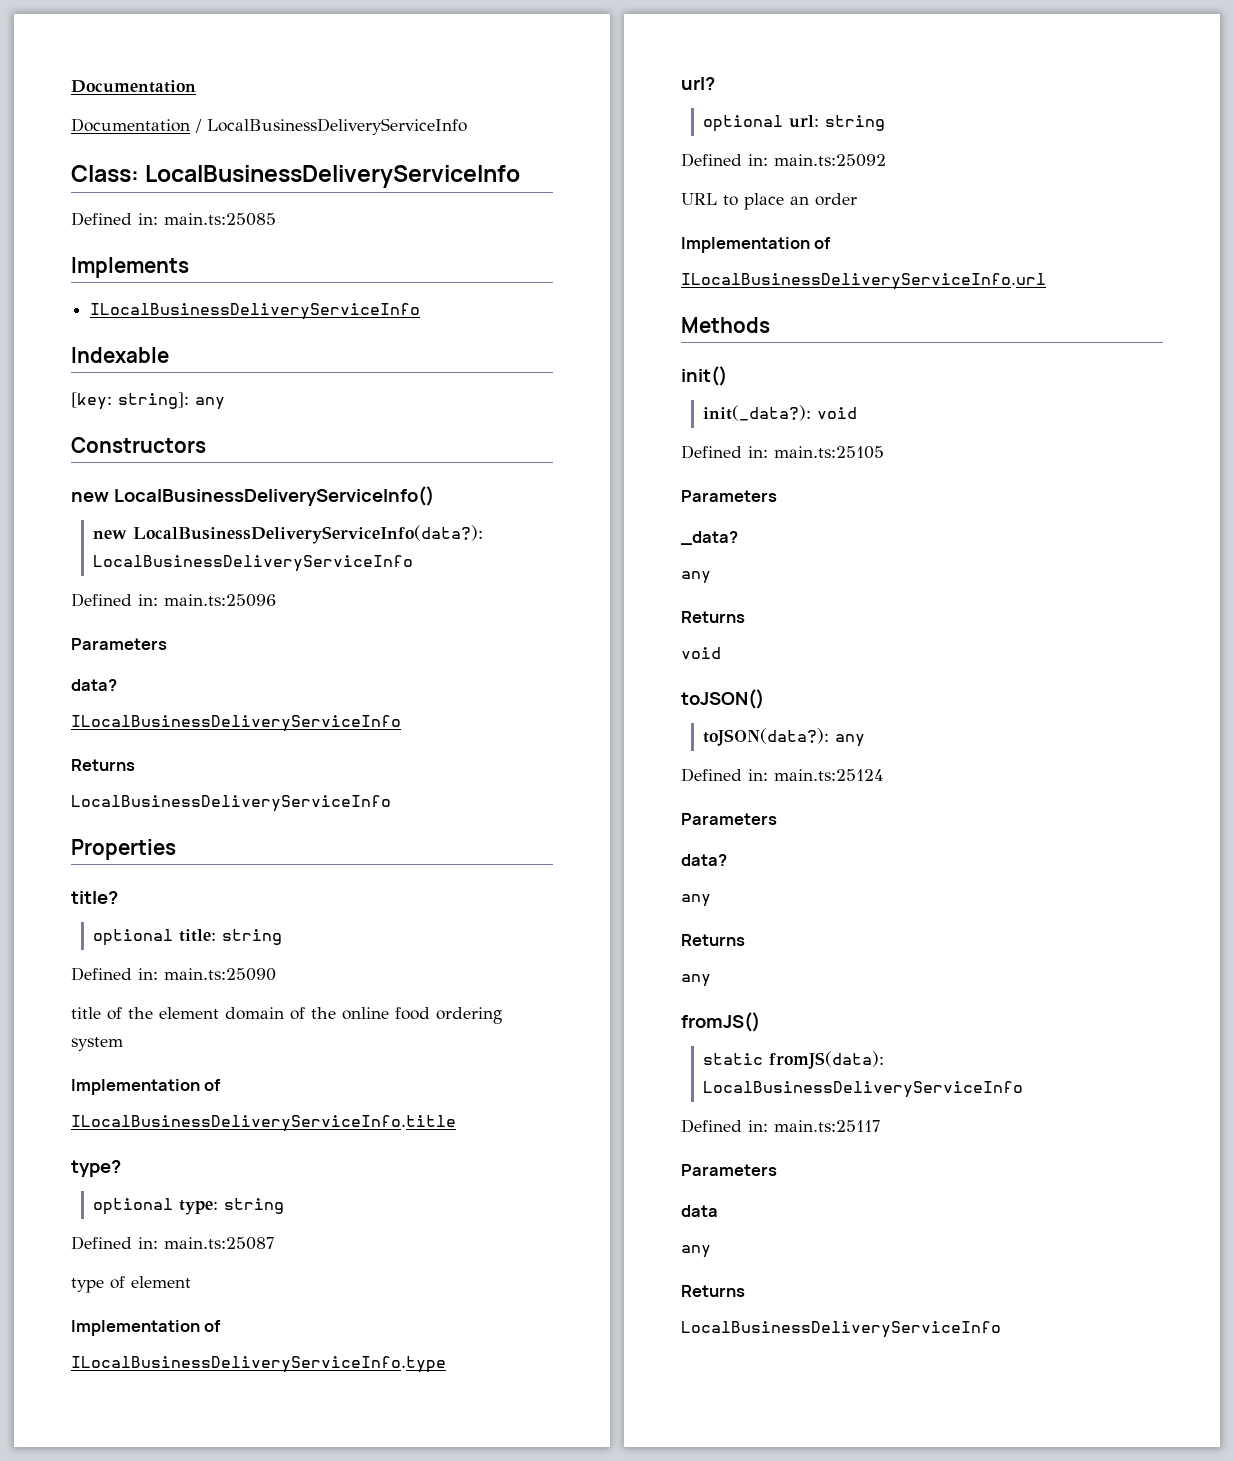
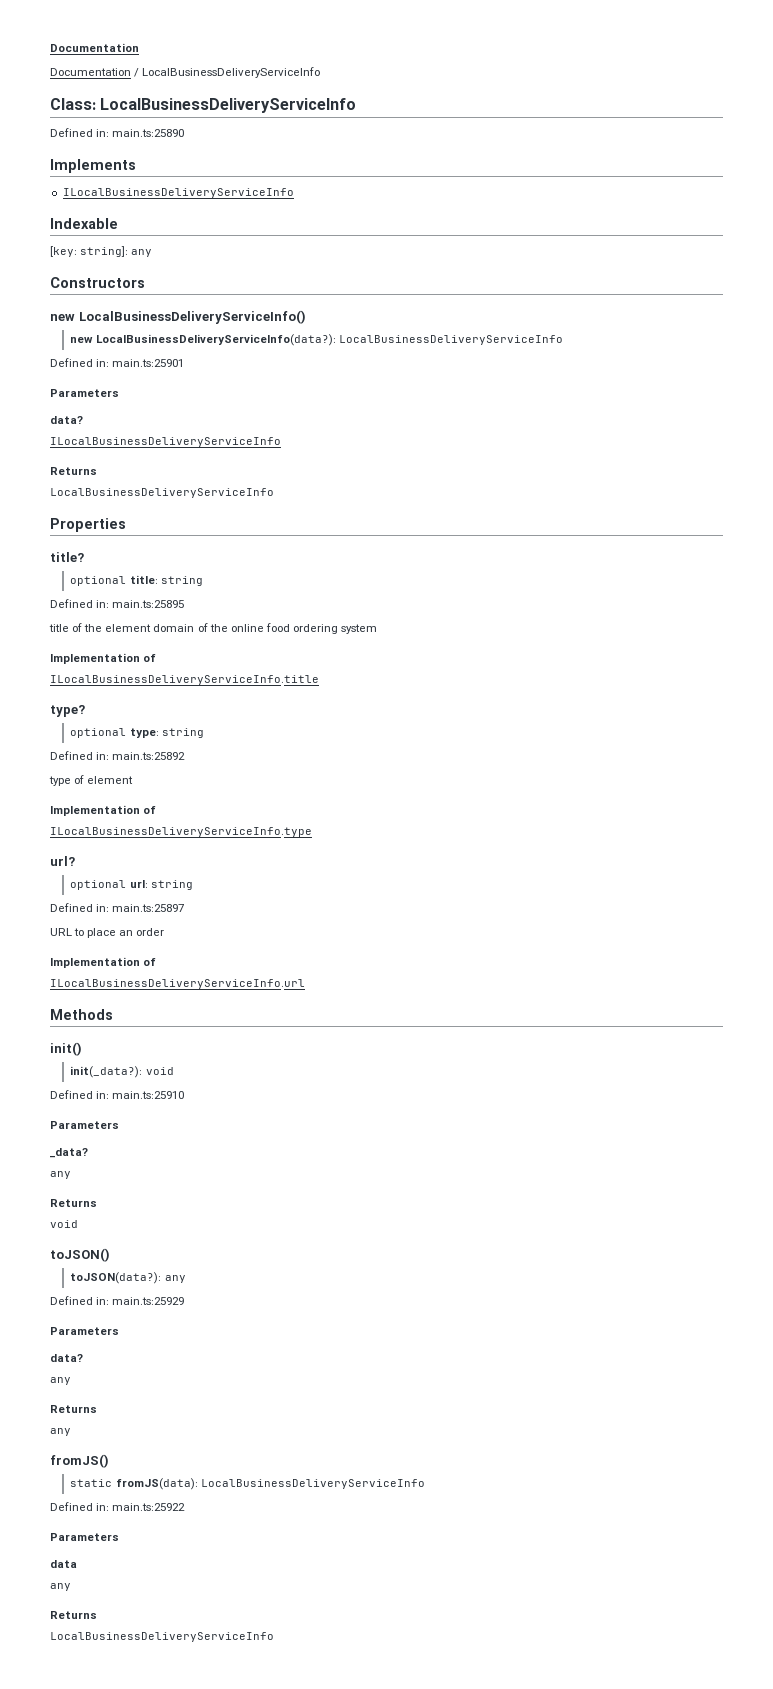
- Defined in: main.ts:25085
+ Defined in: main.ts:25890
- Defined in: main.ts:25096
+ Defined in: main.ts:25901
- Defined in: main.ts:25090
+ Defined in: main.ts:25895
- Defined in: main.ts:25087
+ Defined in: main.ts:25892
- Defined in: main.ts:25092
+ Defined in: main.ts:25897
- Defined in: main.ts:25105
+ Defined in: main.ts:25910
- Defined in: main.ts:25124
+ Defined in: main.ts:25929
- Defined in: main.ts:25117
+ Defined in: main.ts:25922

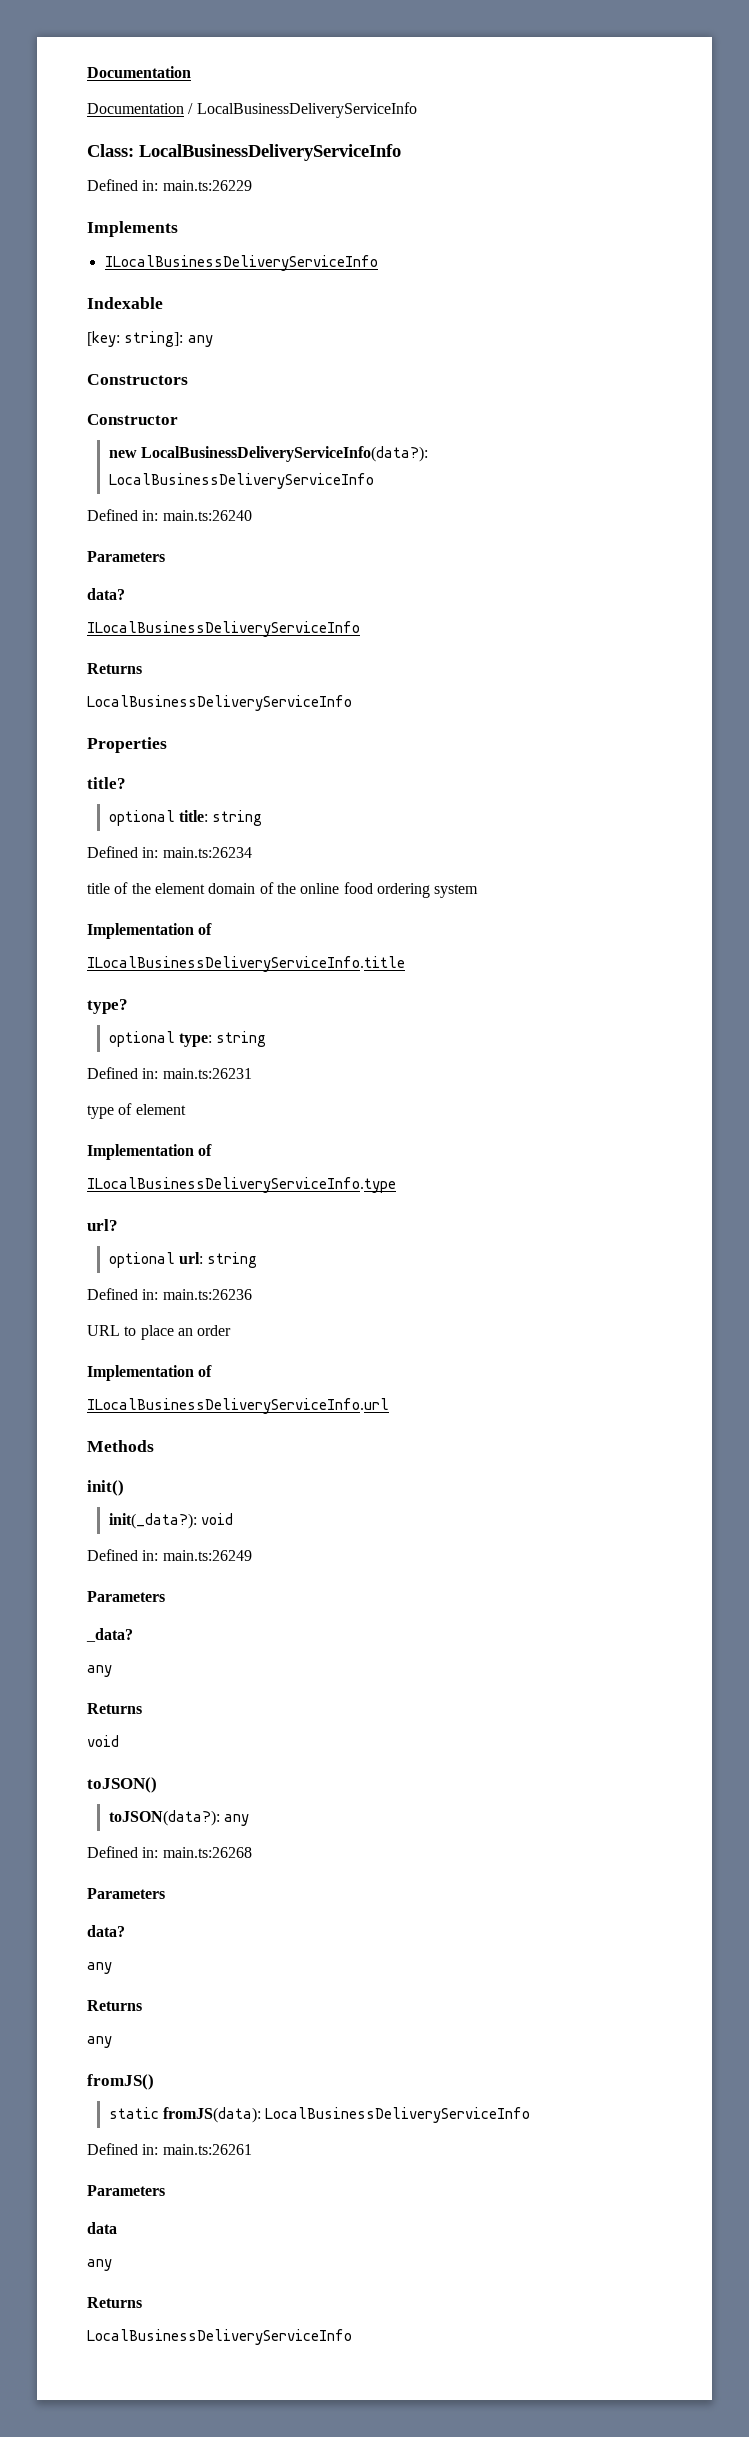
- Defined in: main.ts:25890
+ Defined in: main.ts:26229
- new LocalBusinessDeliveryServiceInfo()
+ Constructor
- Defined in: main.ts:25901
+ Defined in: main.ts:26240
- Defined in: main.ts:25895
+ Defined in: main.ts:26234
- Defined in: main.ts:25892
+ Defined in: main.ts:26231
- Defined in: main.ts:25897
+ Defined in: main.ts:26236
- Defined in: main.ts:25910
+ Defined in: main.ts:26249
- Defined in: main.ts:25929
+ Defined in: main.ts:26268
- Defined in: main.ts:25922
+ Defined in: main.ts:26261

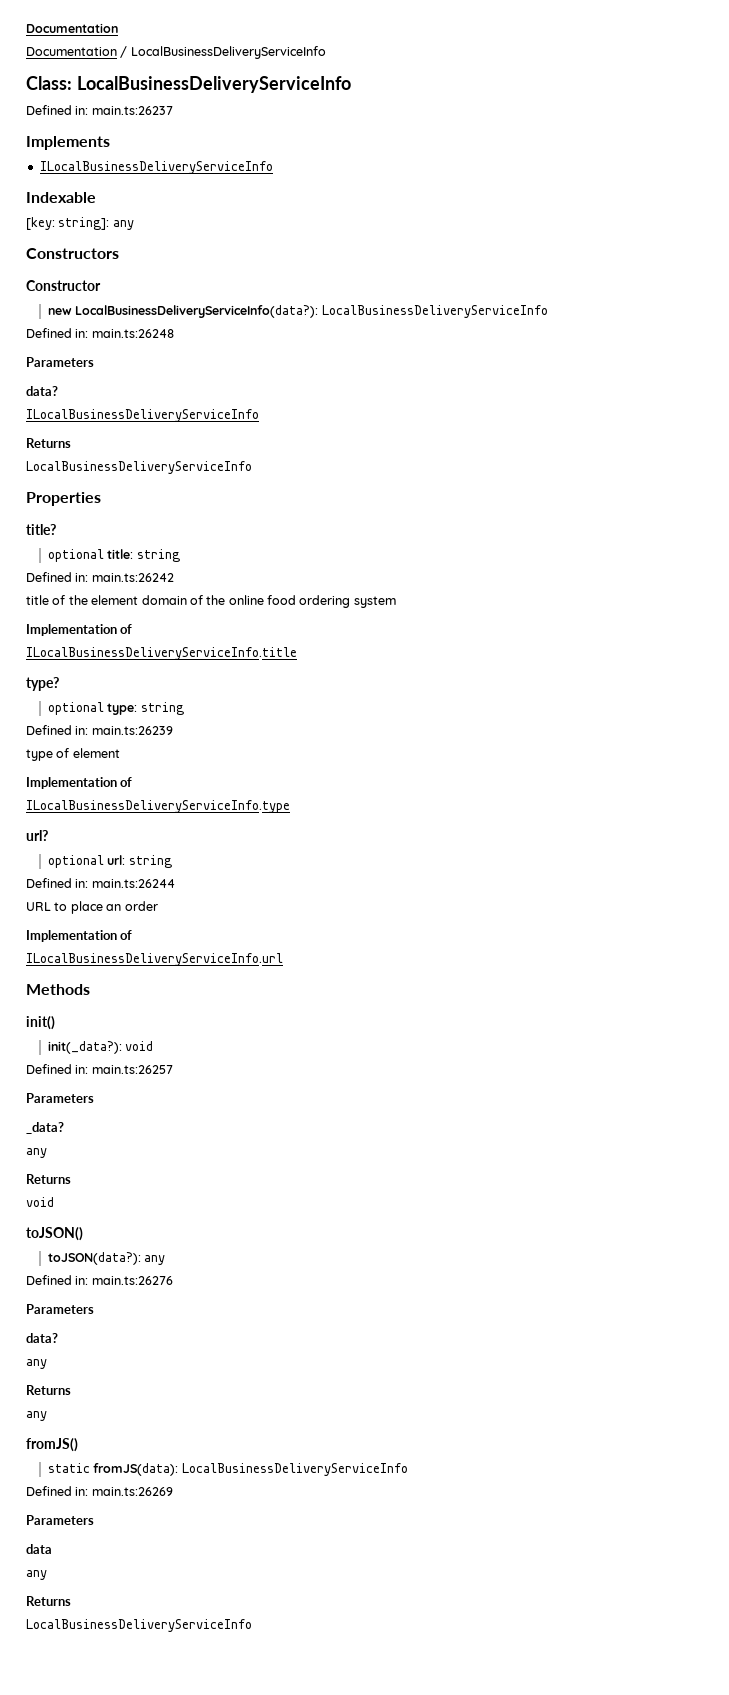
- Defined in: main.ts:26229
+ Defined in: main.ts:26237
- Defined in: main.ts:26240
+ Defined in: main.ts:26248
- Defined in: main.ts:26234
+ Defined in: main.ts:26242
- Defined in: main.ts:26231
+ Defined in: main.ts:26239
- Defined in: main.ts:26236
+ Defined in: main.ts:26244
- Defined in: main.ts:26249
+ Defined in: main.ts:26257
- Defined in: main.ts:26268
+ Defined in: main.ts:26276
- Defined in: main.ts:26261
+ Defined in: main.ts:26269

